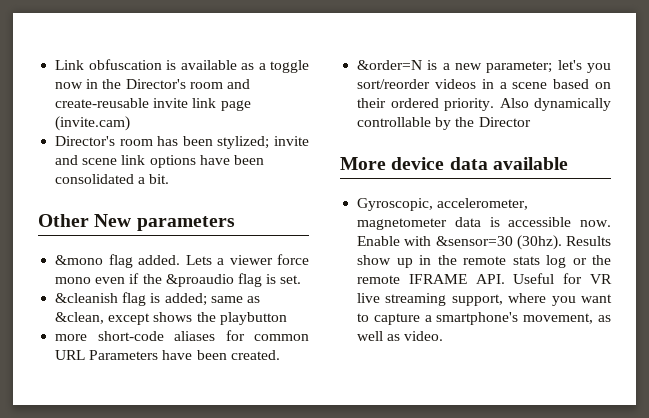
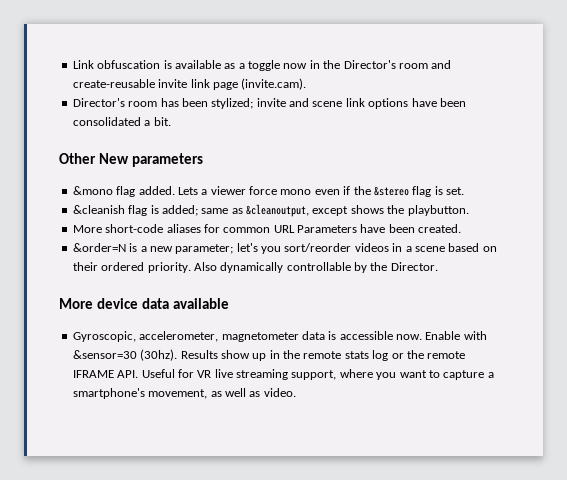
- Link obfuscation is available as a toggle now in the Director's room and create-reusable invite link page (invite.cam)
+ Link obfuscation is available as a toggle now in the Director's room and create-reusable invite link page (invite.cam).
- Lets a viewer force mono even if the &proaudio flag is set.
+ Lets a viewer force mono even if the &stereo flag is set.
- &cleanish flag is added; same as &clean, except shows the playbutton
- more short-code aliases for common URL Parameters have been created.
+ &cleanish flag is added; same as &cleanoutput, except shows the playbutton.
+ More short-code aliases for common URL Parameters have been created.
- Also dynamically controllable by the Director
+ Also dynamically controllable by the Director.

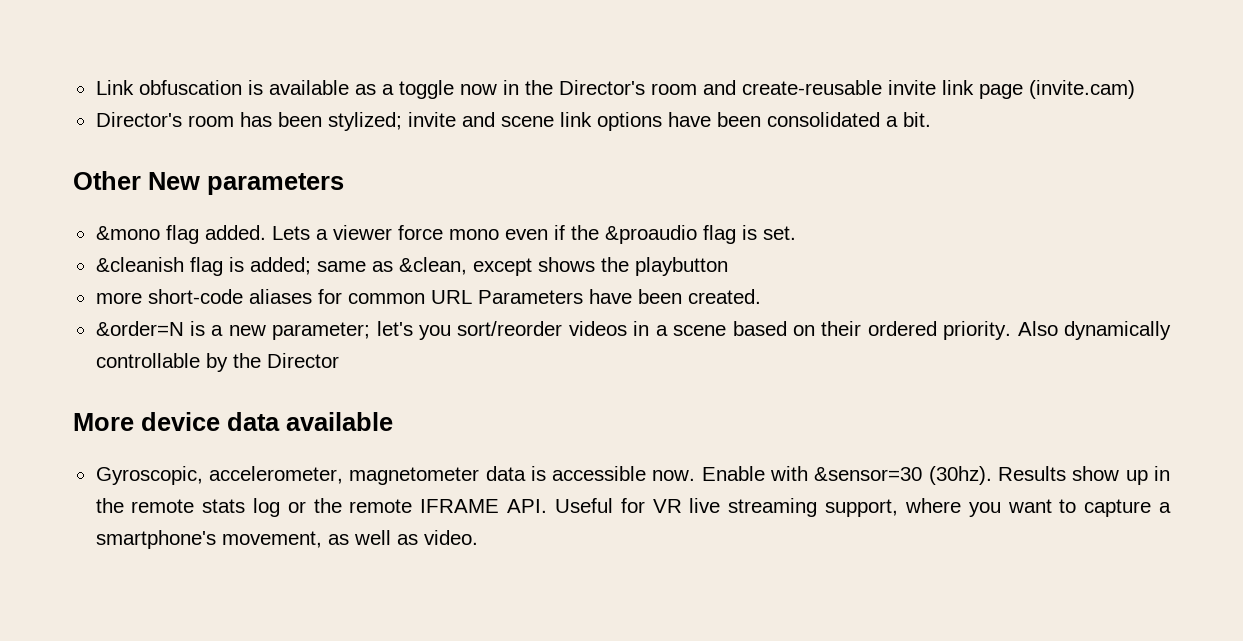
- Link obfuscation is available as a toggle now in the Director's room and create-reusable invite link page (invite.cam).
+ Link obfuscation is available as a toggle now in the Director's room and create-reusable invite link page (invite.cam)
- Lets a viewer force mono even if the &stereo flag is set.
+ Lets a viewer force mono even if the &proaudio flag is set.
- &cleanish flag is added; same as &cleanoutput, except shows the playbutton.
- More short-code aliases for common URL Parameters have been created.
+ &cleanish flag is added; same as &clean, except shows the playbutton
+ more short-code aliases for common URL Parameters have been created.
- Also dynamically controllable by the Director.
+ Also dynamically controllable by the Director

